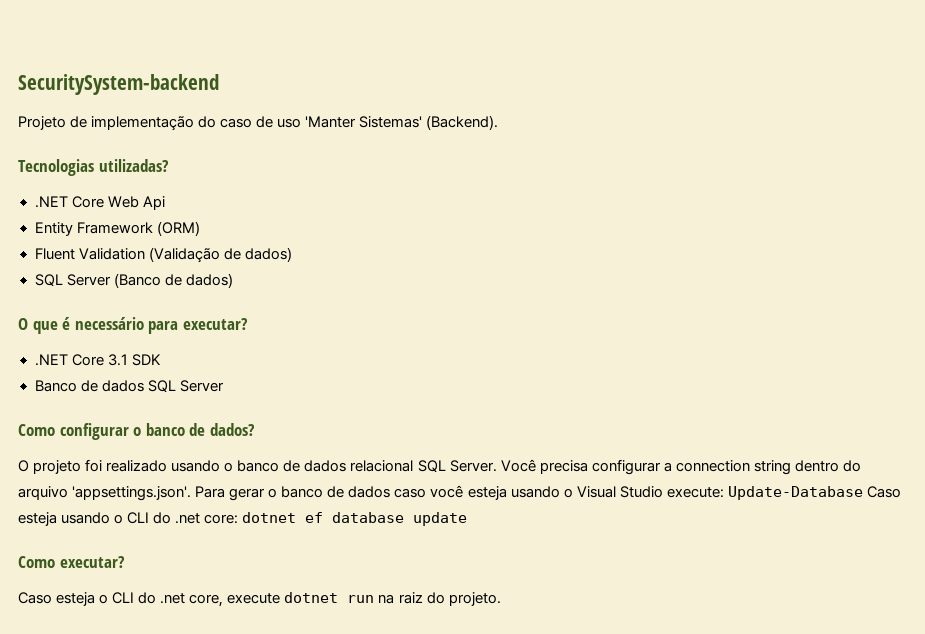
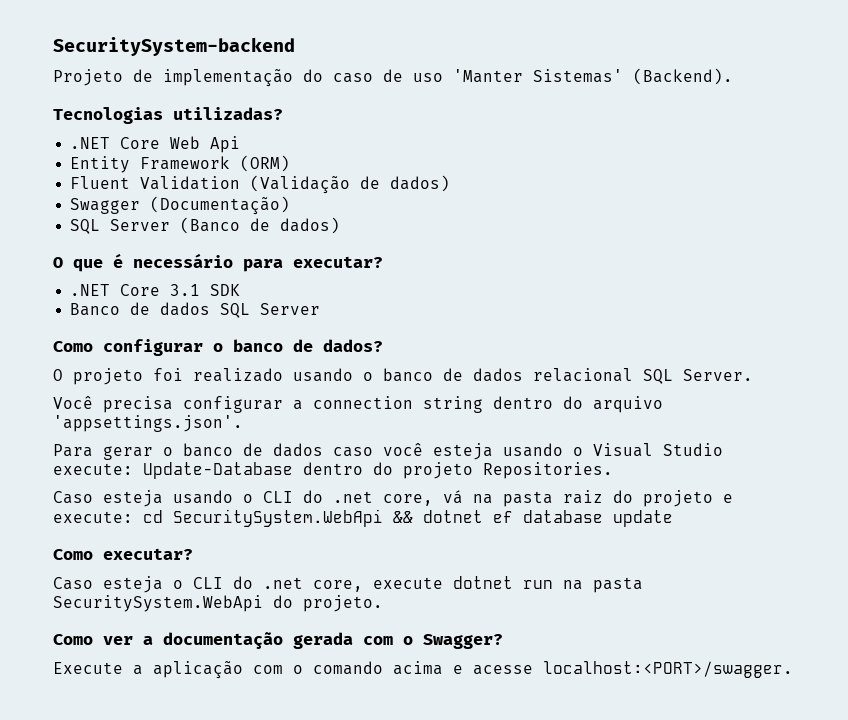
+ Swagger (Documentação)
- O projeto foi realizado usando o banco de dados relacional SQL Server. Você precisa configurar a connection string dentro do arquivo 'appsettings.json'. Para gerar o banco de dados caso você esteja usando o Visual Studio execute: Update-Database Caso esteja usando o CLI do .net core: dotnet ef database update
+ O projeto foi realizado usando o banco de dados relacional SQL Server.
+ Você precisa configurar a connection string dentro do arquivo 'appsettings.json'.
+ Para gerar o banco de dados caso você esteja usando o Visual Studio execute: Update-Database dentro do projeto Repositories.
+ Caso esteja usando o CLI do .net core, vá na pasta raiz do projeto e execute: cd SecuritySystem.WebApi && dotnet ef database update
- Caso esteja o CLI do .net core, execute dotnet run na raiz do projeto.
+ Caso esteja o CLI do .net core, execute dotnet run na pasta SecuritySystem.WebApi do projeto.
+ Como ver a documentação gerada com o Swagger?
+ Execute a aplicação com o comando acima e acesse localhost:<PORT>/swagger.

